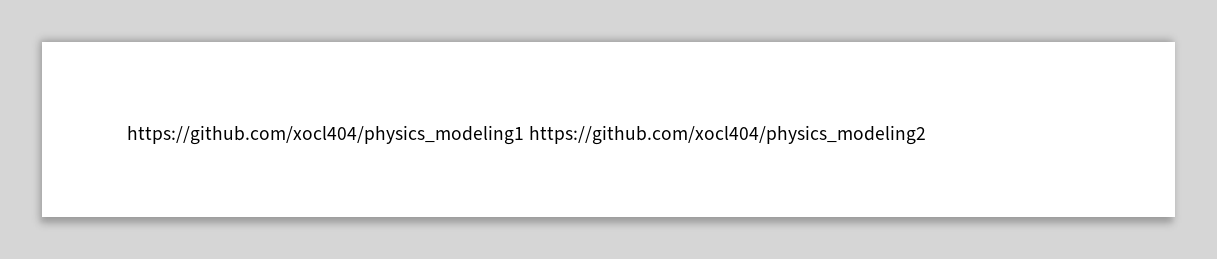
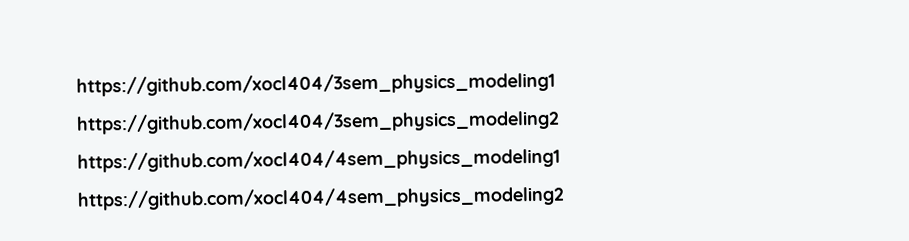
- https://github.com/xocl404/physics_modeling1 https://github.com/xocl404/physics_modeling2
+ https://github.com/xocl404/3sem_physics_modeling1
+ https://github.com/xocl404/3sem_physics_modeling2
+ https://github.com/xocl404/4sem_physics_modeling1
+ https://github.com/xocl404/4sem_physics_modeling2

